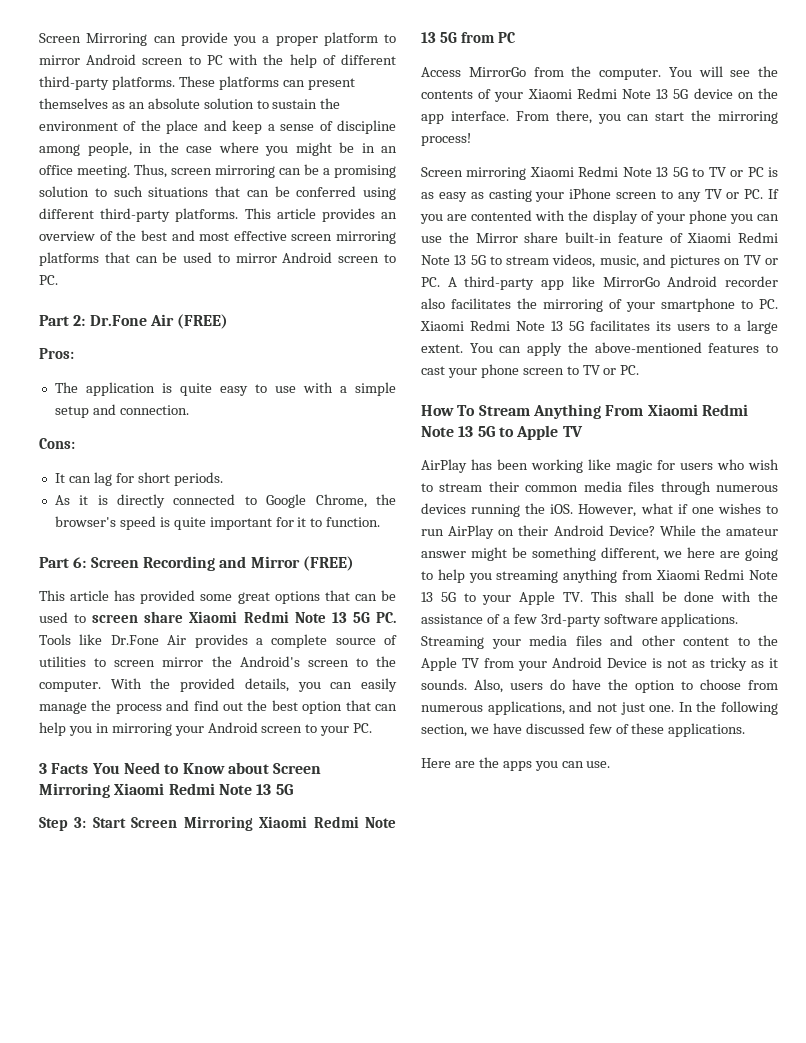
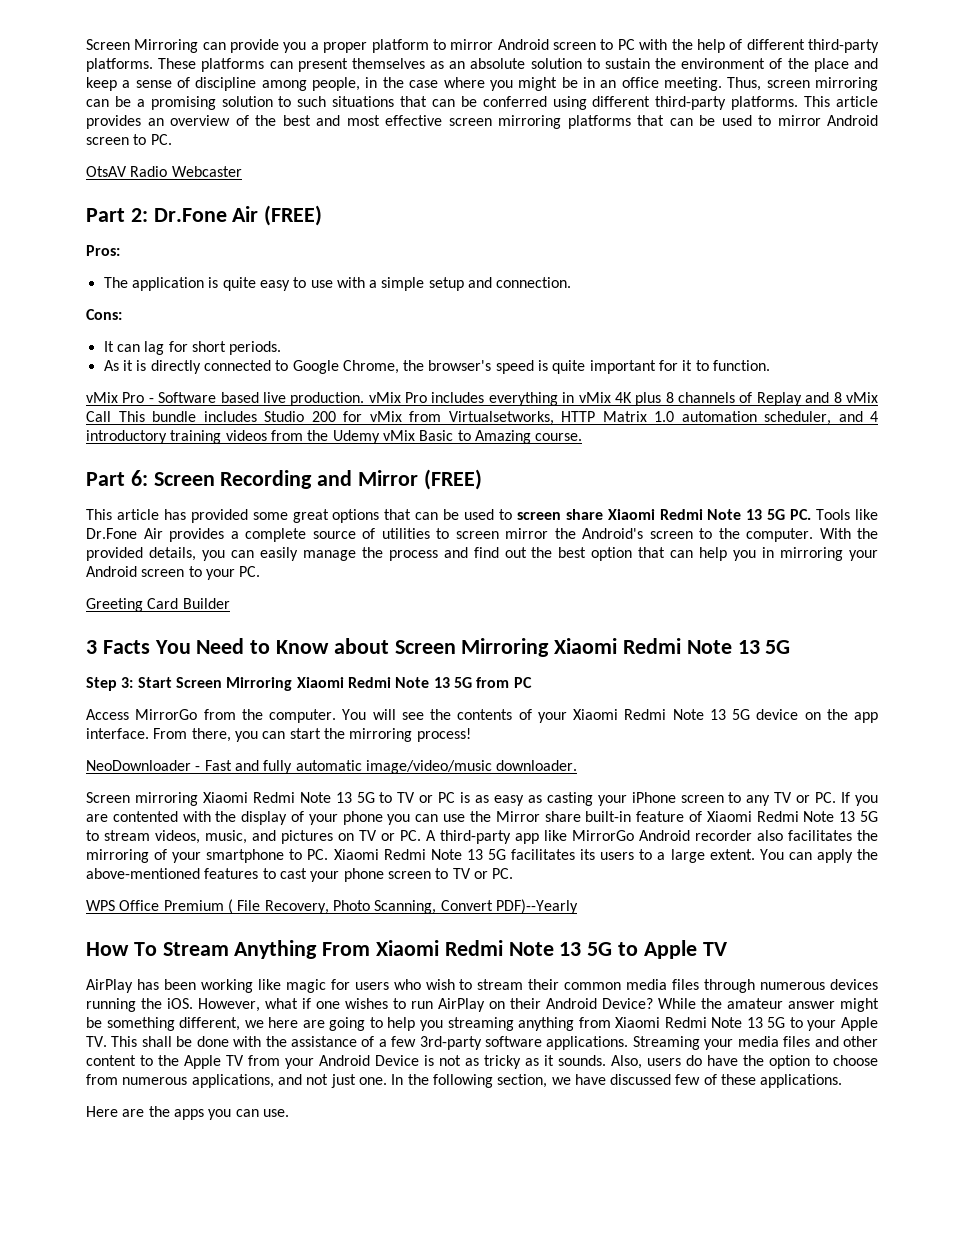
+ OtsAV Radio Webcaster
+ vMix Pro - Software based live production. vMix Pro includes everything in vMix 4K plus 8 channels of Replay and 8 vMix Call This bundle includes Studio 200 for vMix from Virtualsetworks, HTTP Matrix 1.0 automation scheduler, and 4 introductory training videos from the Udemy vMix Basic to Amazing course.
+ Greeting Card Builder
+ NeoDownloader - Fast and fully automatic image/video/music downloader.
+ WPS Office Premium ( File Recovery, Photo Scanning, Convert PDF)--Yearly

